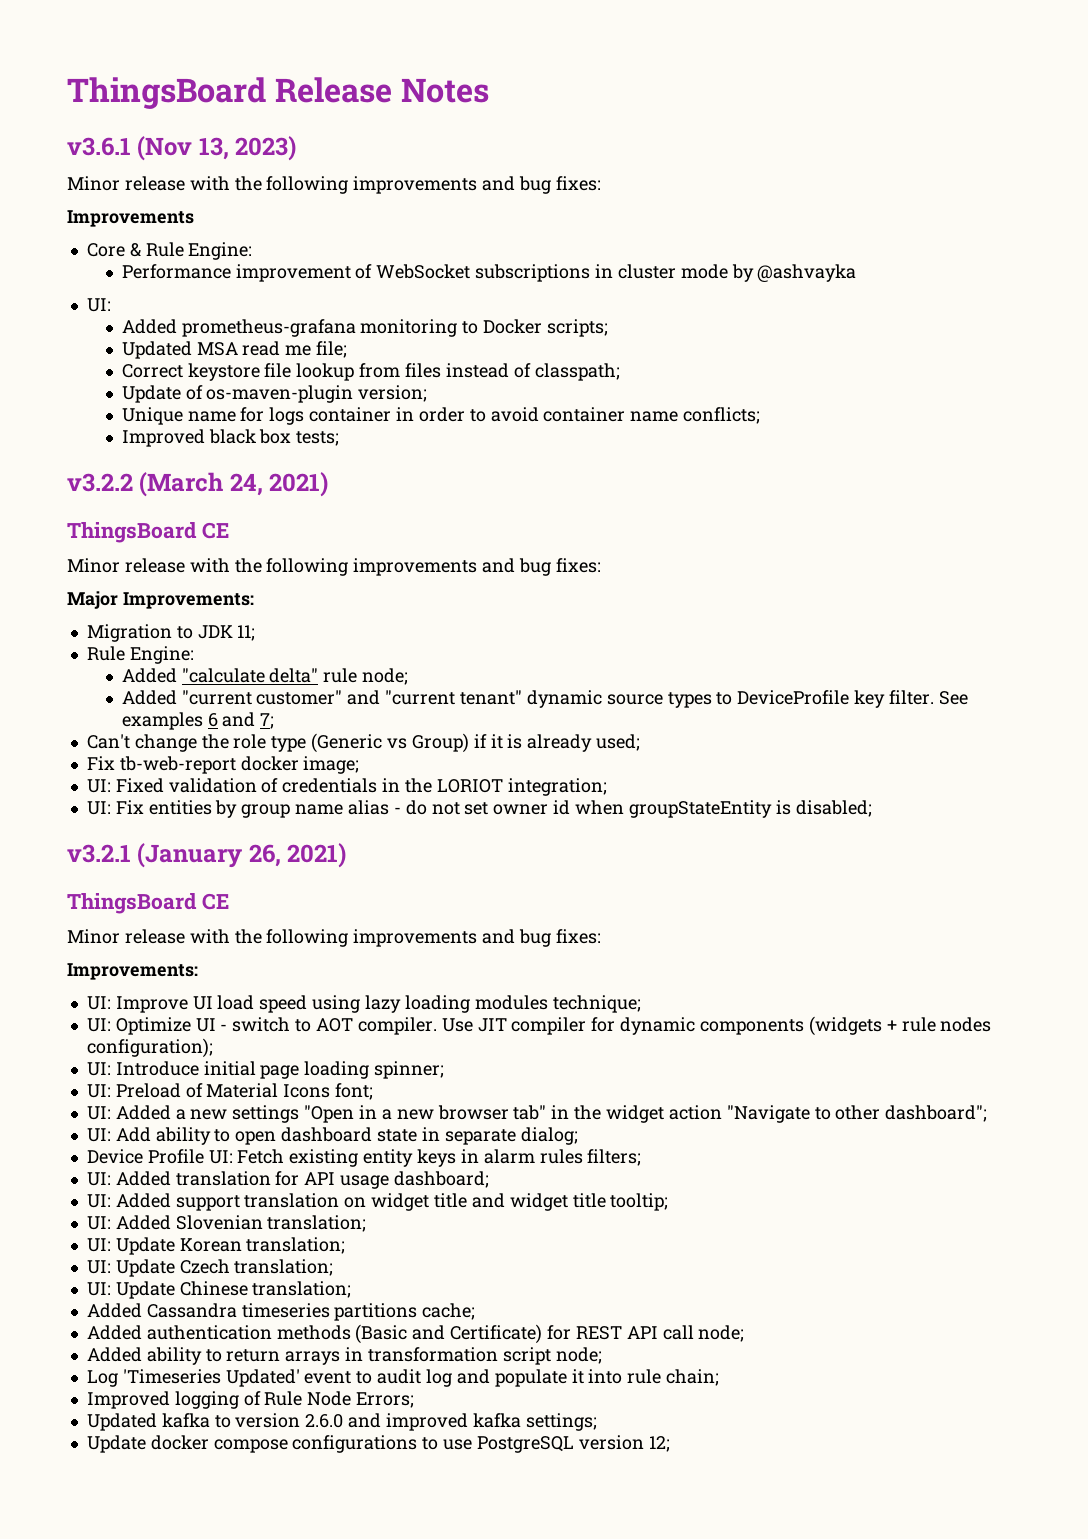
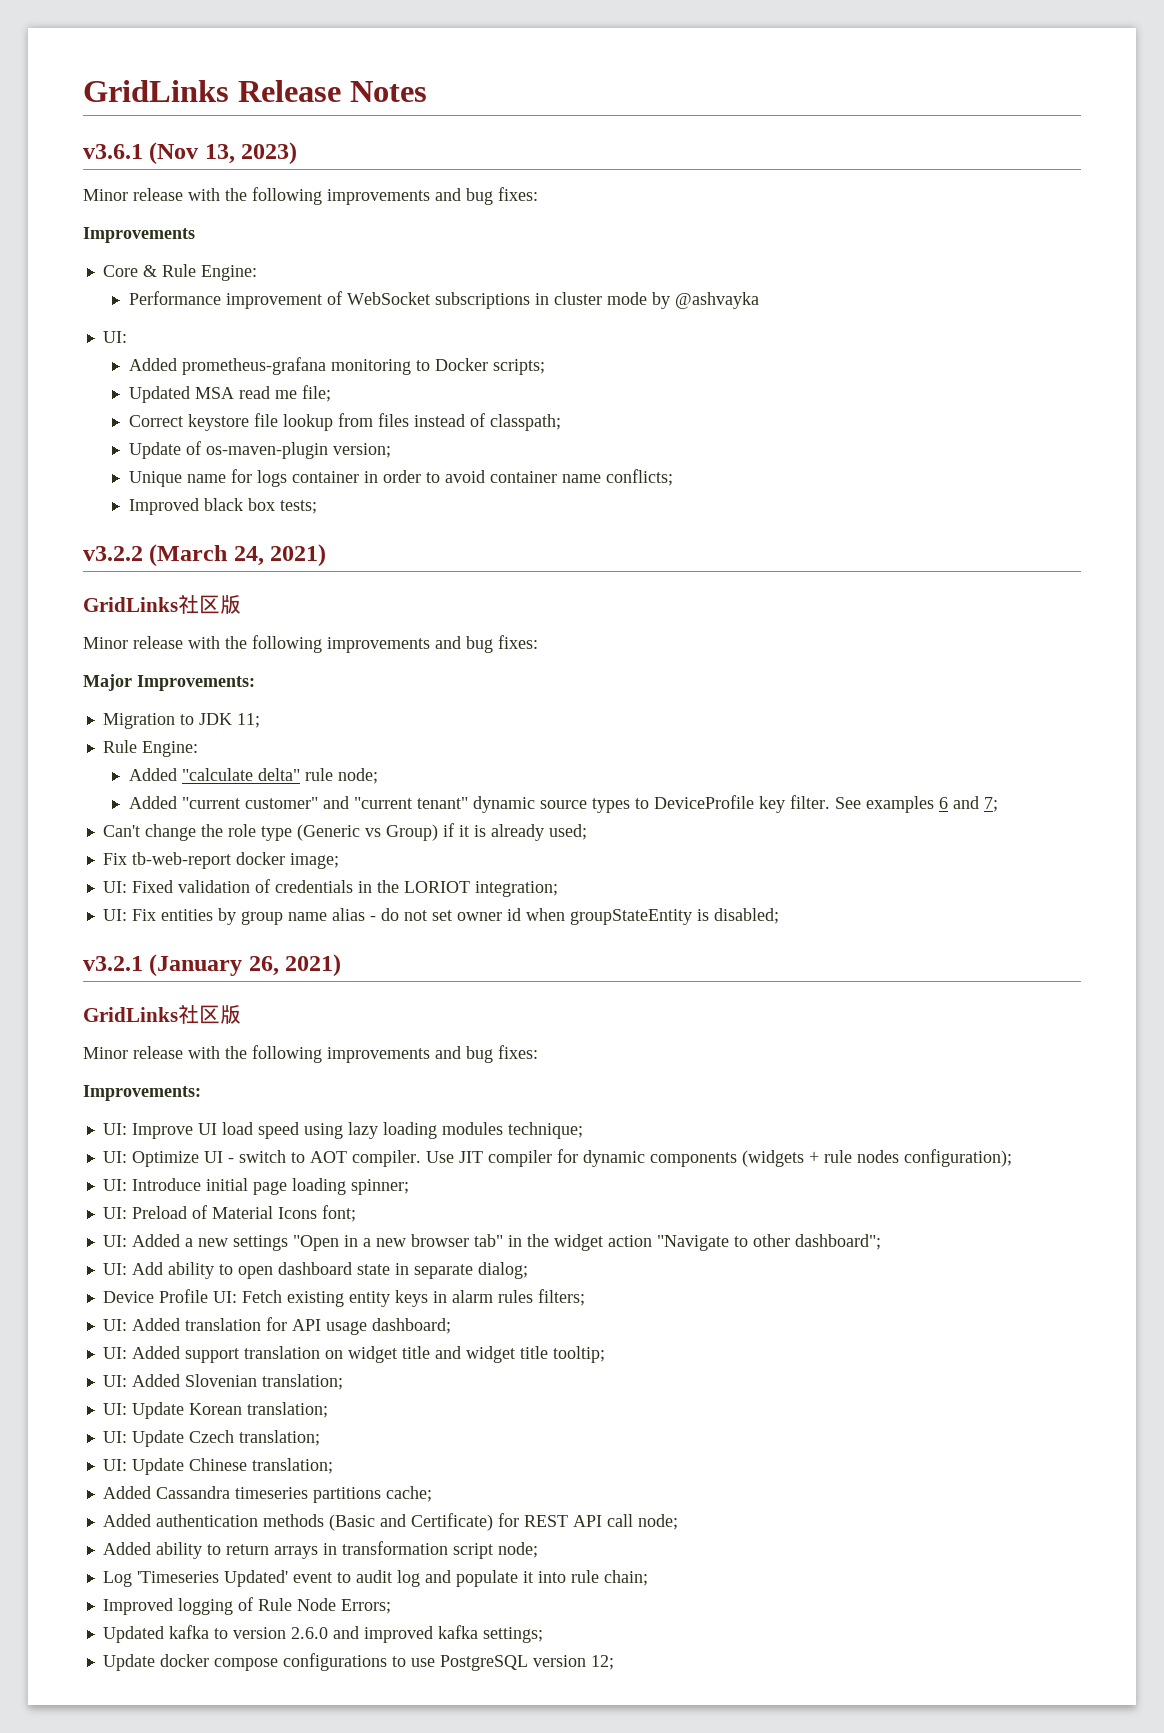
- ThingsBoard Release Notes
+ GridLinks Release Notes
  v3.2.2 (March 24, 2021)
- ThingsBoard CE
+ GridLinks社区版
  v3.2.1 (January 26, 2021)
- ThingsBoard CE
+ GridLinks社区版

